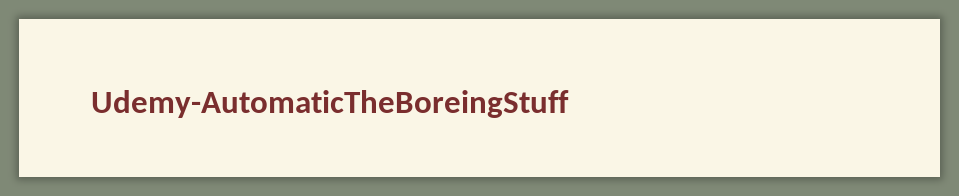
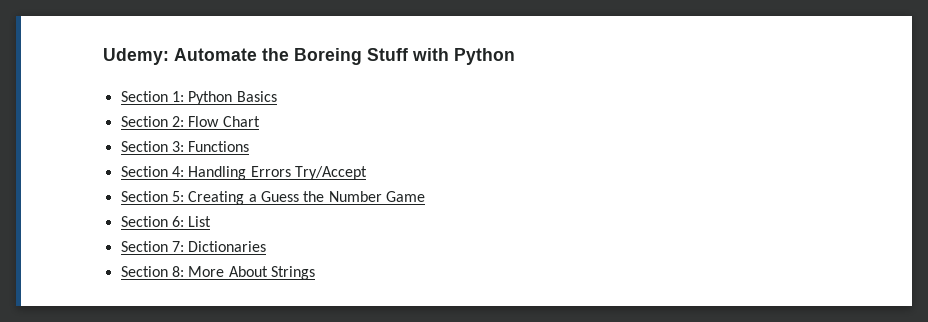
- Udemy-AutomaticTheBoreingStuff
+ Udemy: Automate the Boreing Stuff with Python
+ Section 1: Python Basics
+ Section 2: Flow Chart
+ Section 3: Functions
+ Section 4: Handling Errors Try/Accept
+ Section 5: Creating a Guess the Number Game
+ Section 6: List
+ Section 7: Dictionaries
+ Section 8: More About Strings

